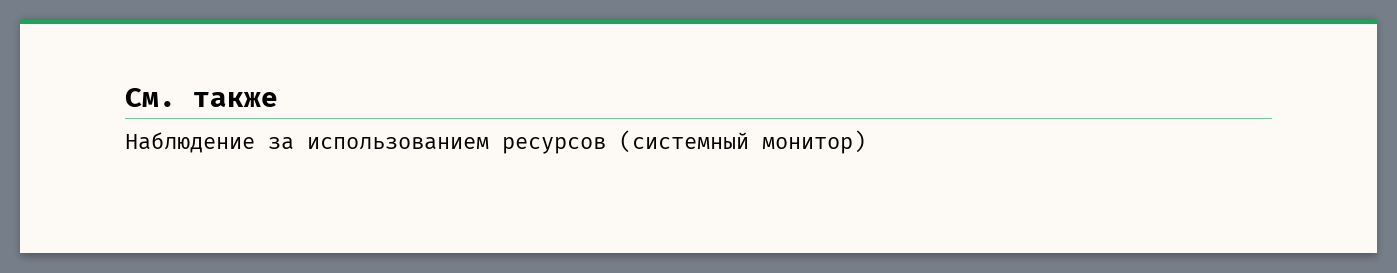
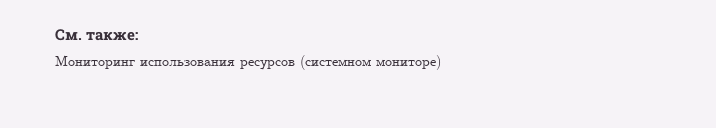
- См. также
- Наблюдение за использованием ресурсов (системный монитор)
+ См. также:
+ Мониторинг использования ресурсов (системном мониторе)

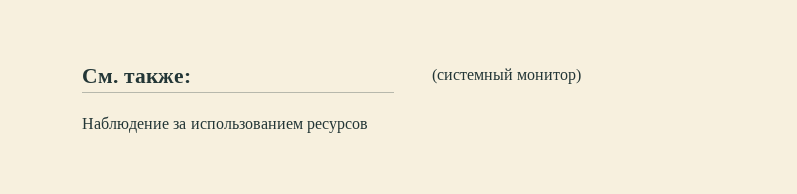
- Мониторинг использования ресурсов (системном мониторе)
+ Наблюдение за использованием ресурсов (системный монитор)

